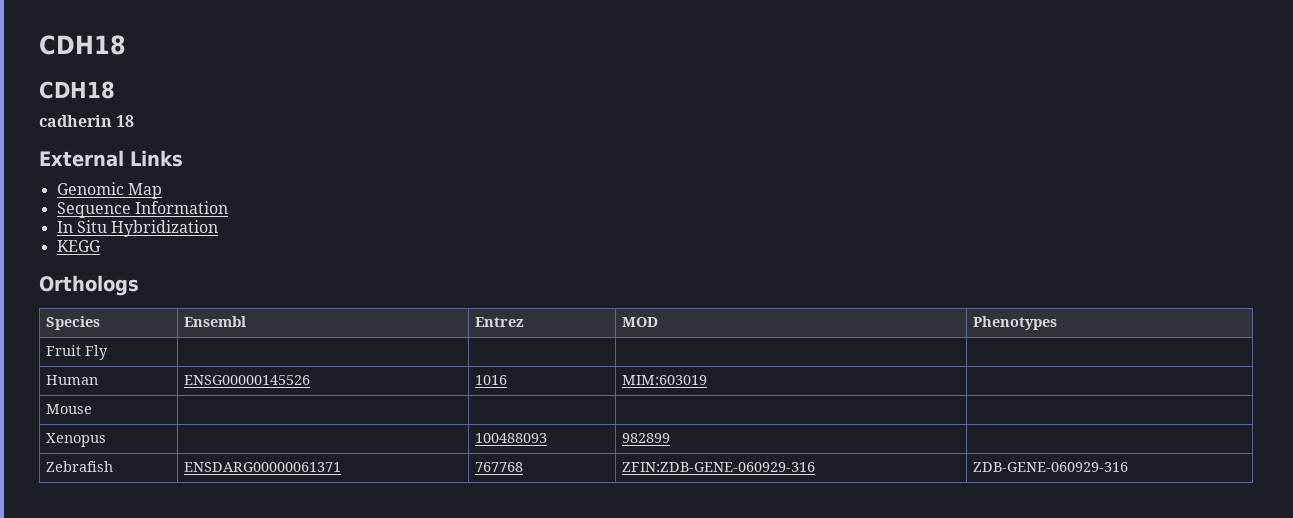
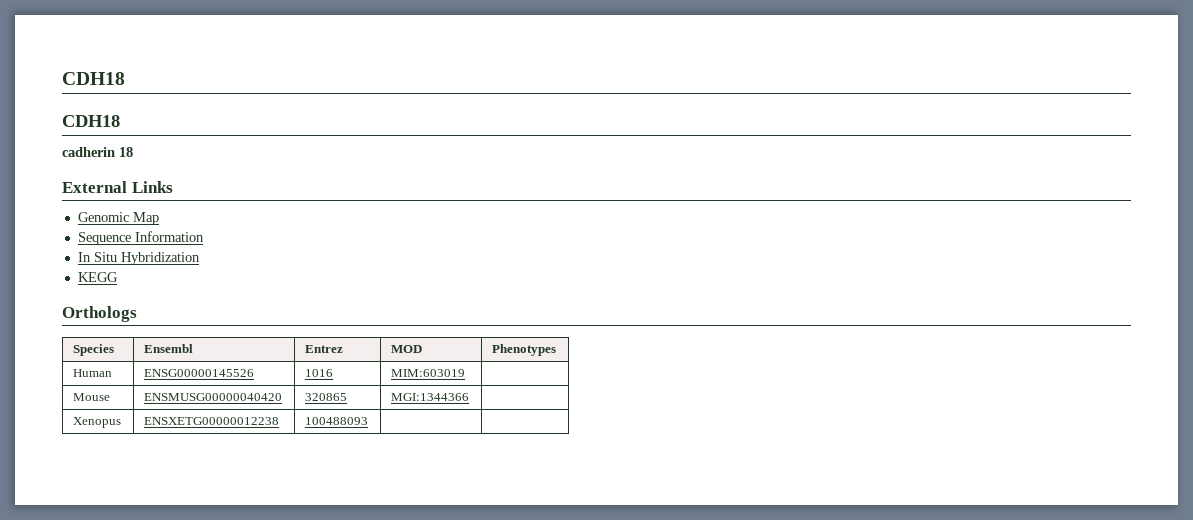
- Fruit Fly | | | |
- Mouse | | | |
+ Mouse | ENSMUSG00000040420 | 320865 | MGI:1344366 |
- Xenopus | | 100488093 | 982899 |
- Zebrafish | ENSDARG00000061371 | 767768 | ZFIN:ZDB-GENE-060929-316 | ZDB-GENE-060929-316
+ Xenopus | ENSXETG00000012238 | 100488093 | |

